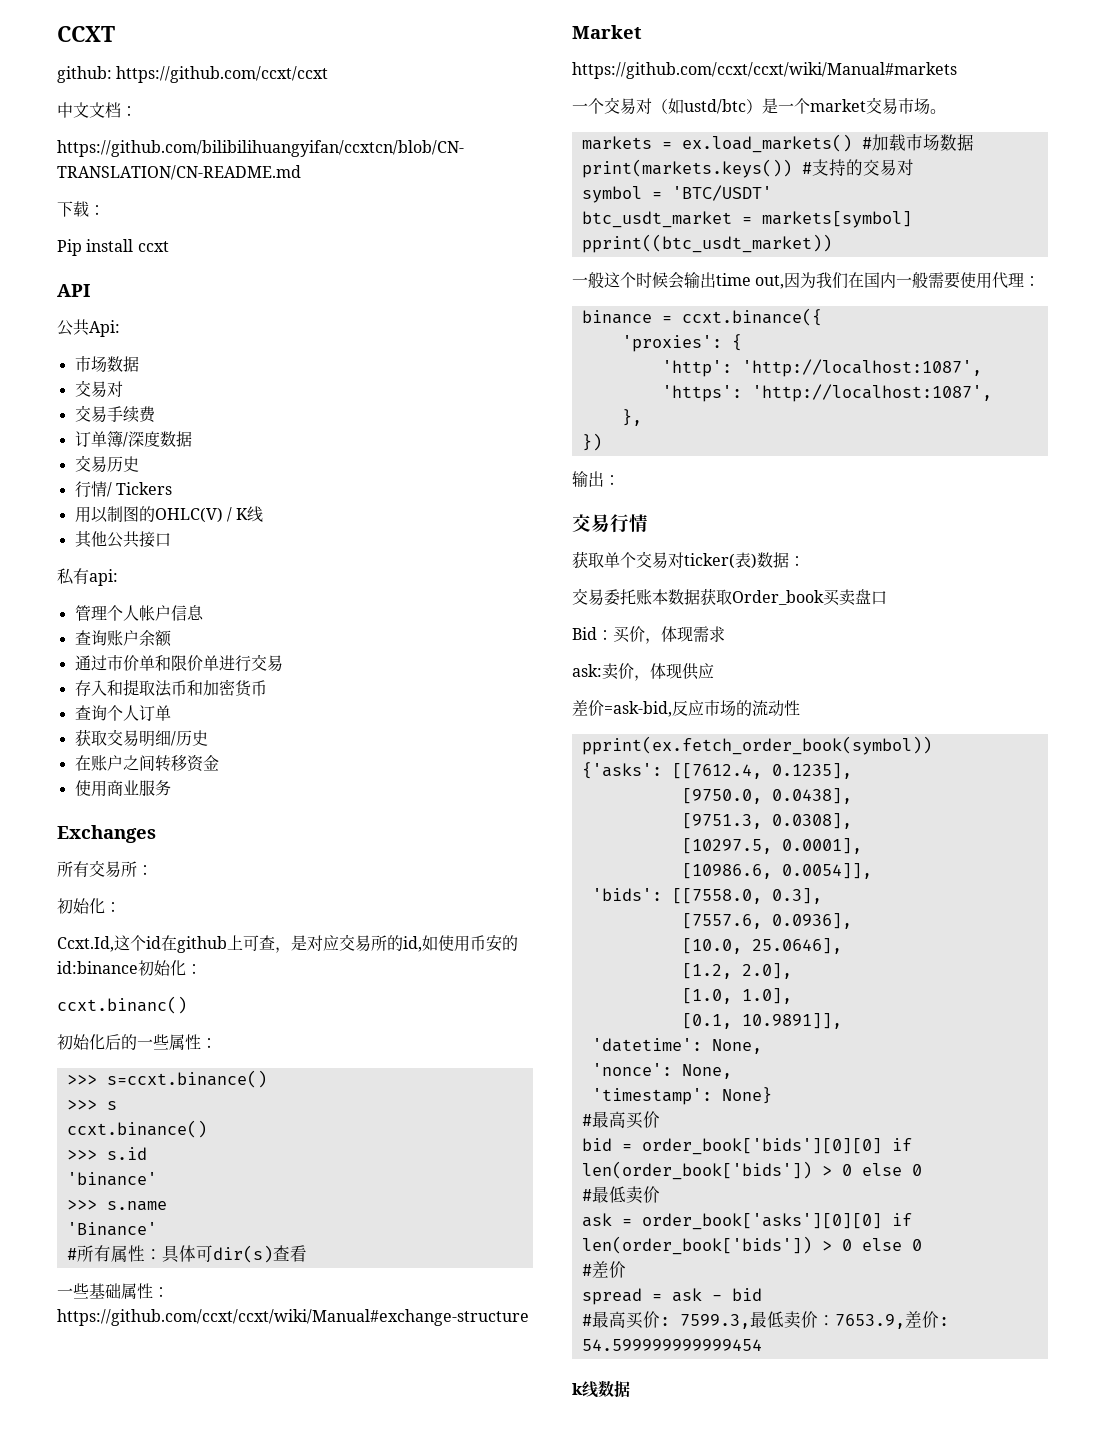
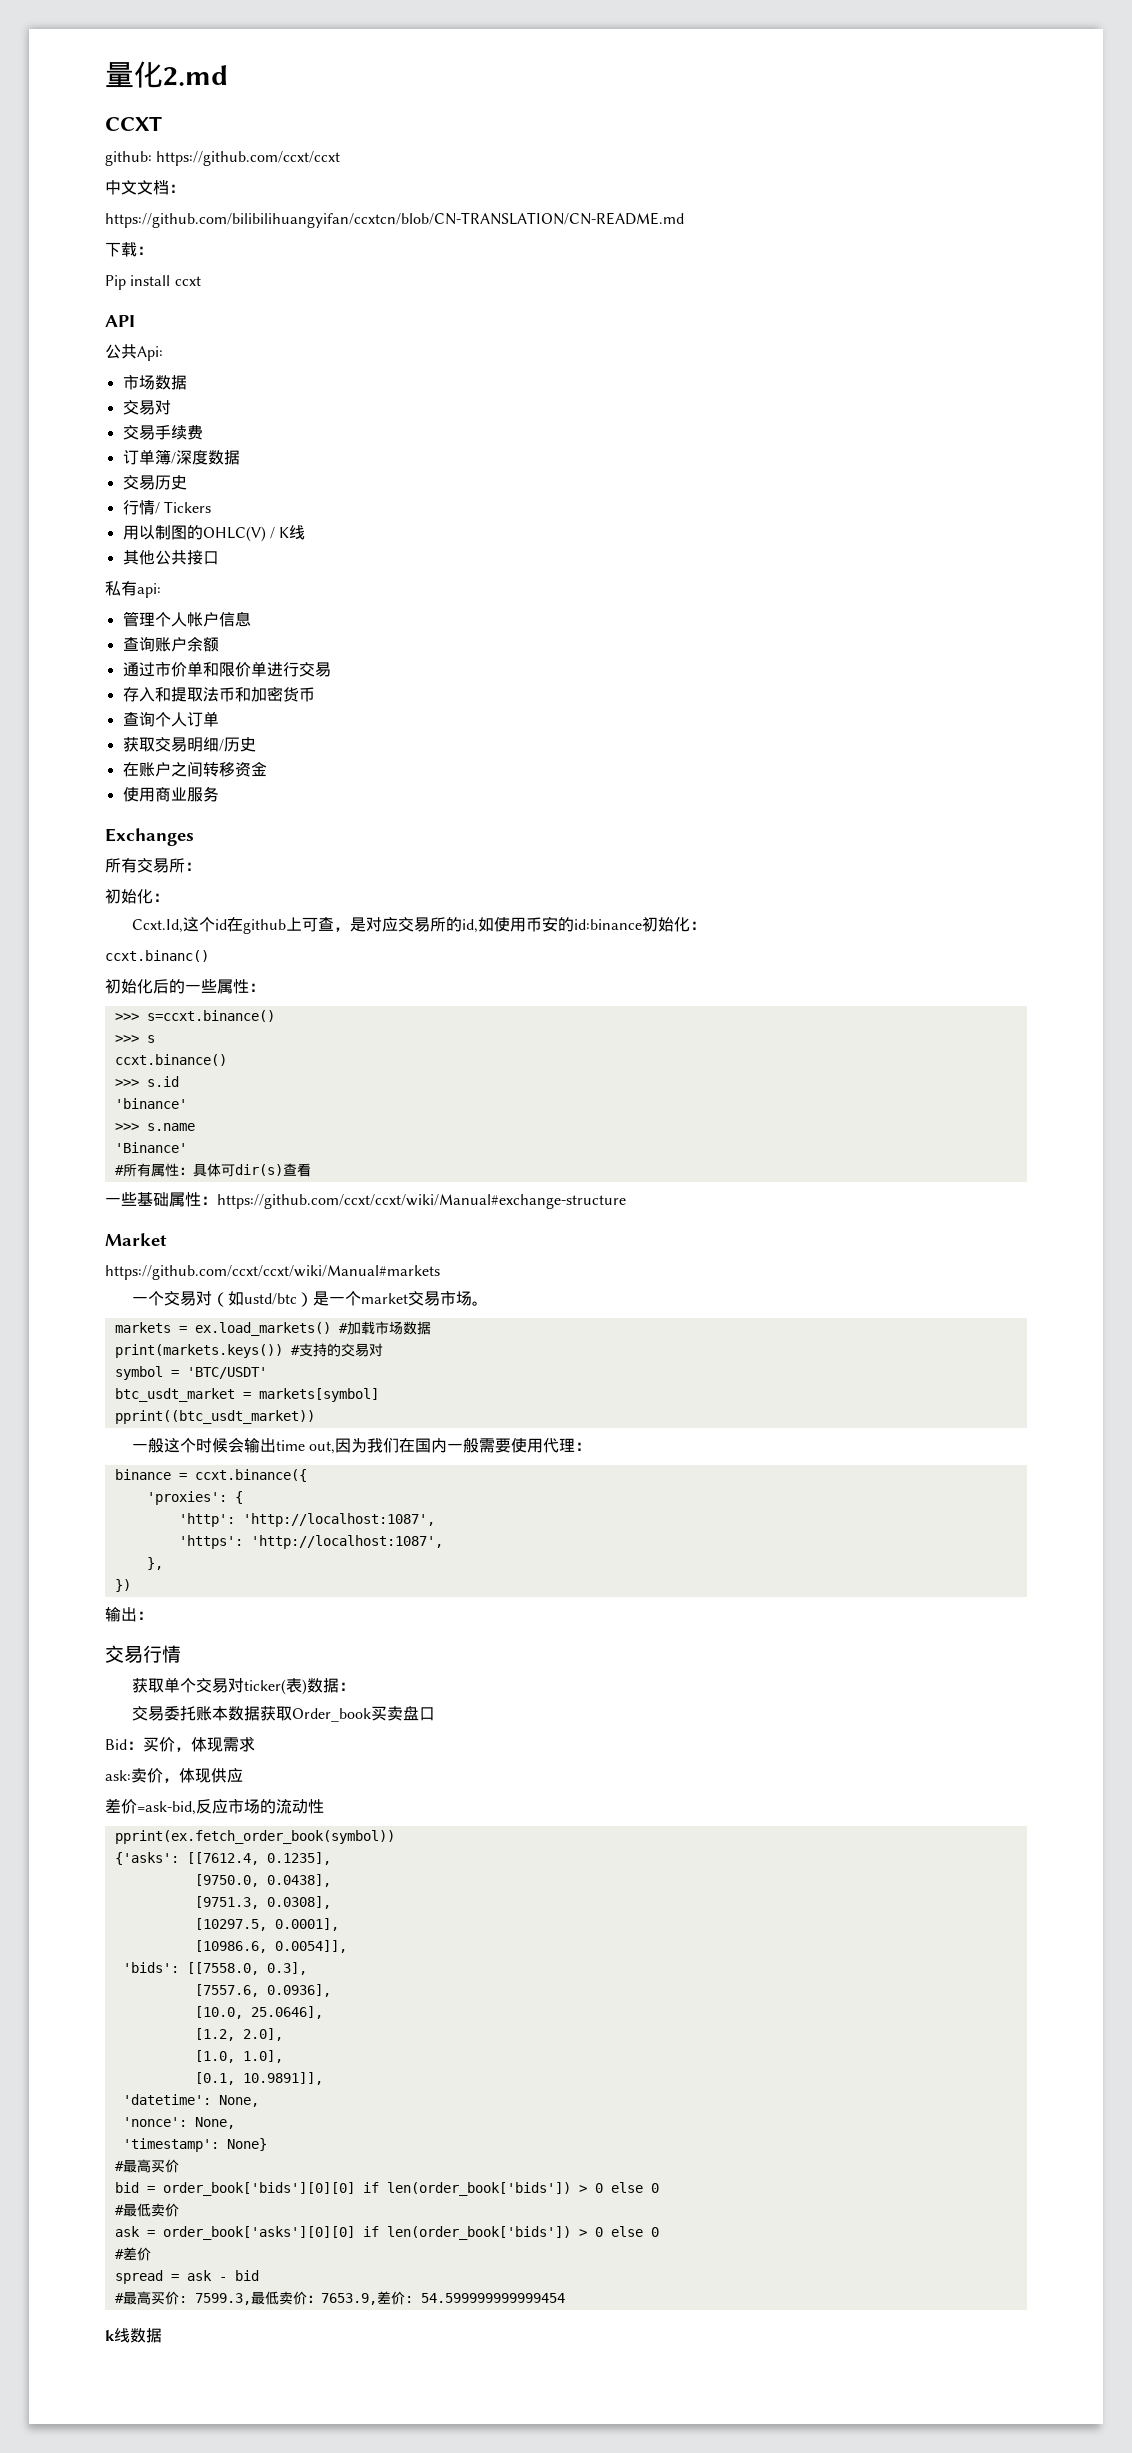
+ 量化2.md

